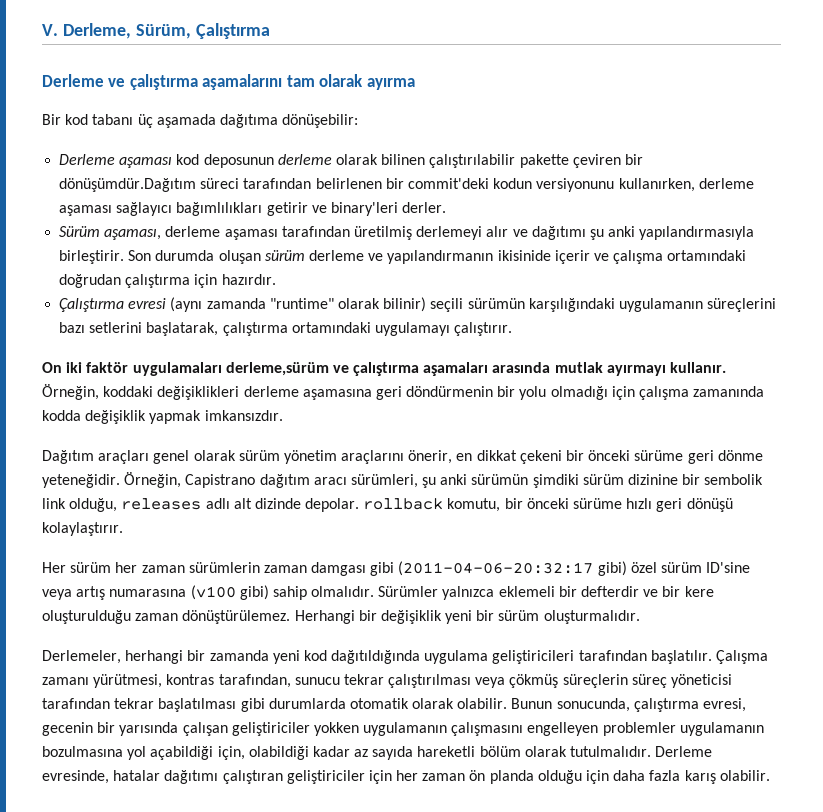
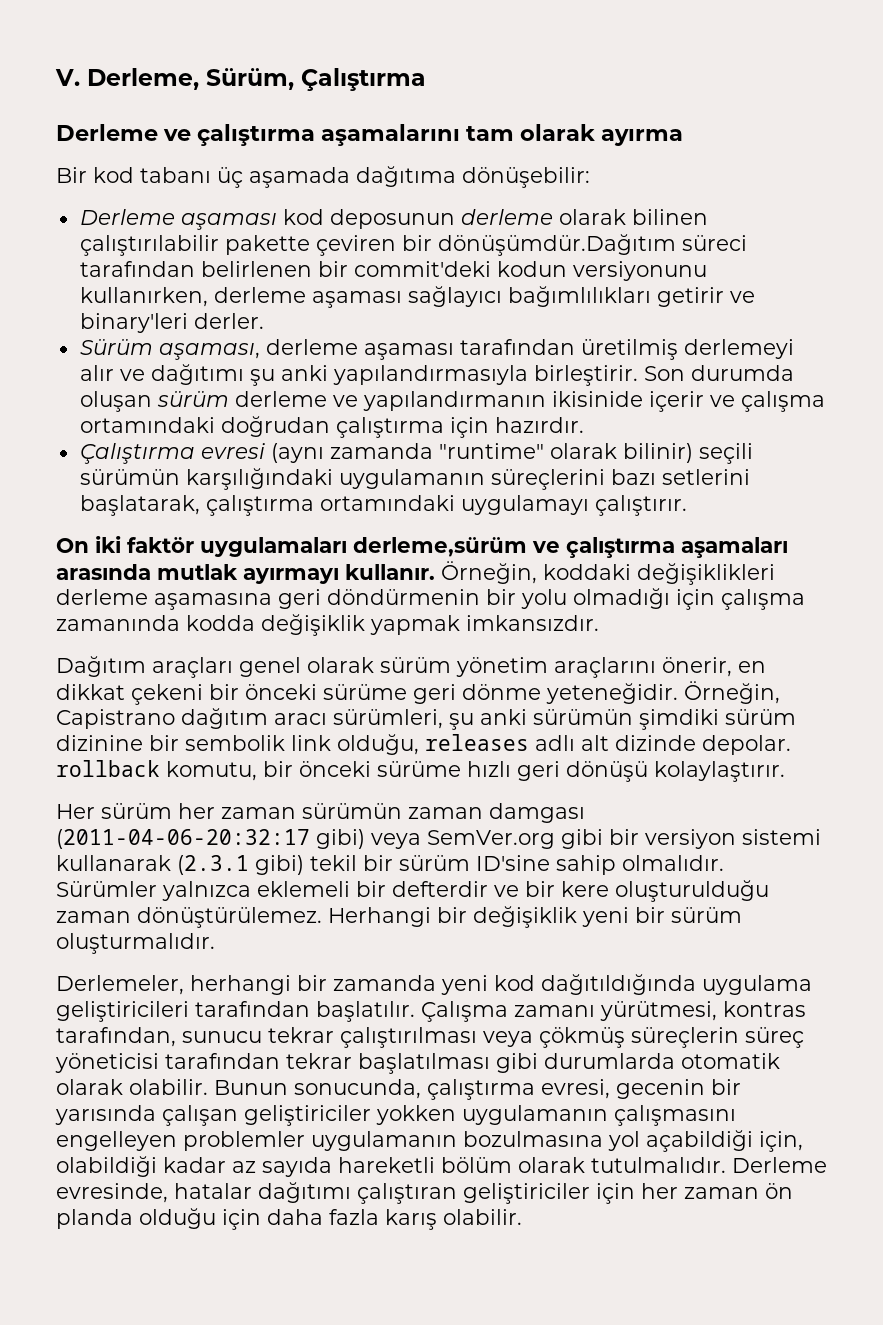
- Her sürüm her zaman sürümlerin zaman damgası gibi (2011-04-06-20:32:17 gibi) özel sürüm ID'sine veya artış numarasına (v100 gibi) sahip olmalıdır.
+ Her sürüm her zaman sürümün zaman damgası (2011-04-06-20:32:17 gibi) veya SemVer.org gibi bir versiyon sistemi kullanarak (2.3.1 gibi) tekil bir sürüm ID'sine sahip olmalıdır.

